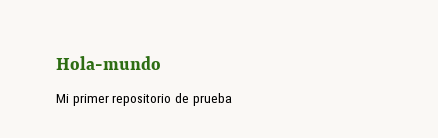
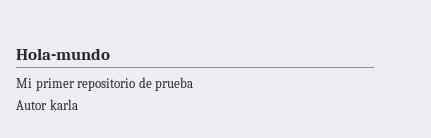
+ Autor karla

